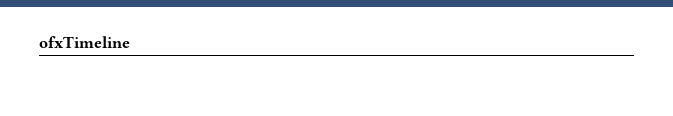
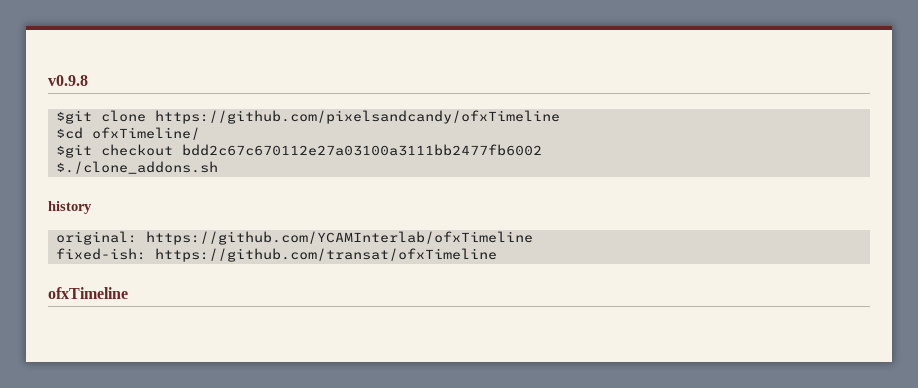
+ v0.9.8
+ $git clone https://github.com/pixelsandcandy/ofxTimeline
+ $cd ofxTimeline/
+ $git checkout bdd2c67c670112e27a03100a3111bb2477fb6002
+ $./clone_addons.sh
+ history
+ original: https://github.com/YCAMInterlab/ofxTimeline
+ fixed-ish: https://github.com/transat/ofxTimeline

